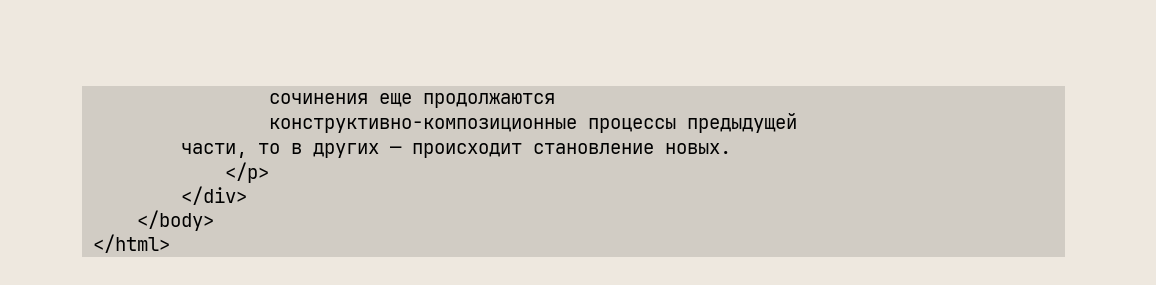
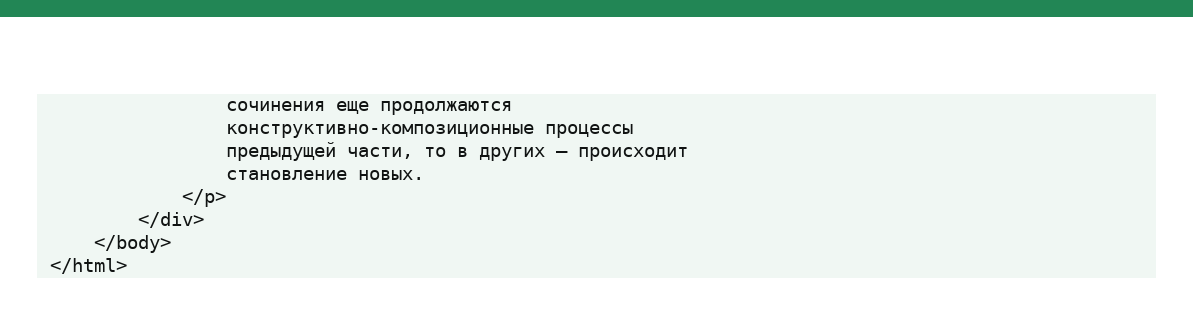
- конструктивно-композиционные процессы предыдущей
- части, то в других — происходит становление новых.
+ конструктивно-композиционные процессы
+ предыдущей части, то в других — происходит
+ становление новых.

